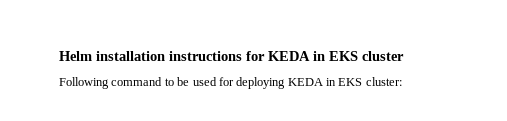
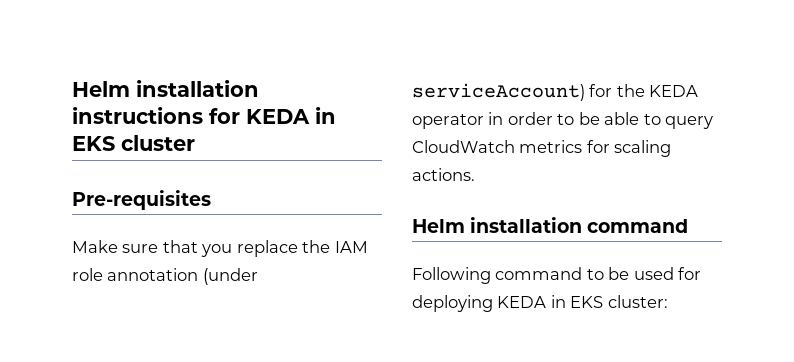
+ Pre-requisites
+ Make sure that you replace the IAM role annotation (under serviceAccount) for the KEDA operator in order to be able to query CloudWatch metrics for scaling actions.
+ Helm installation command

